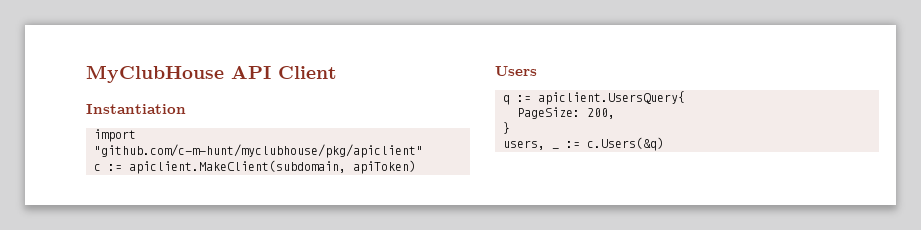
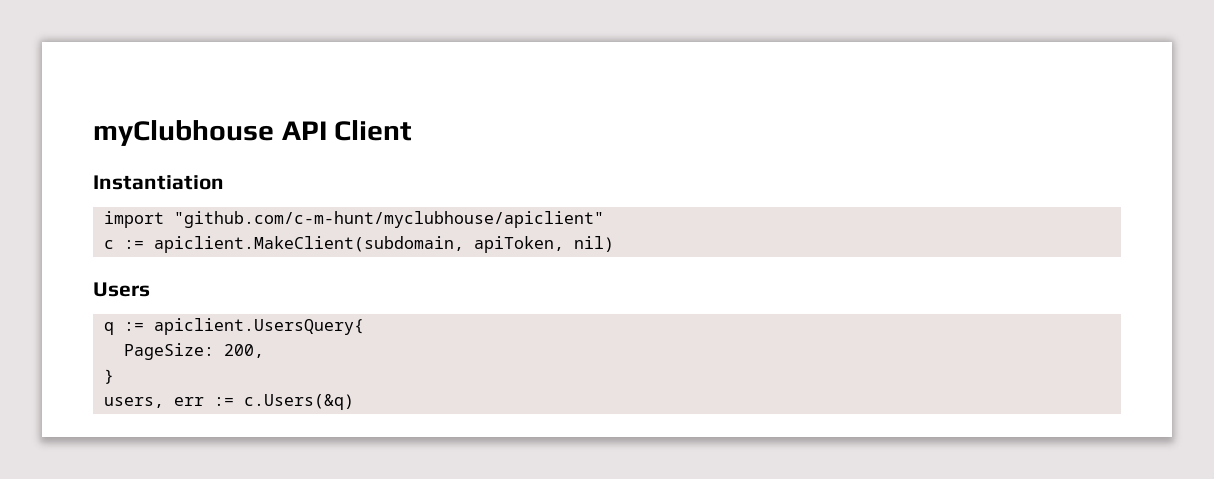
- MyClubHouse API Client
+ myClubhouse API Client
- import "github.com/c-m-hunt/myclubhouse/pkg/apiclient"
+ import "github.com/c-m-hunt/myclubhouse/apiclient"
- c := apiclient.MakeClient(subdomain, apiToken)
+ c := apiclient.MakeClient(subdomain, apiToken, nil)
- users, _ := c.Users(&q)
+ users, err := c.Users(&q)

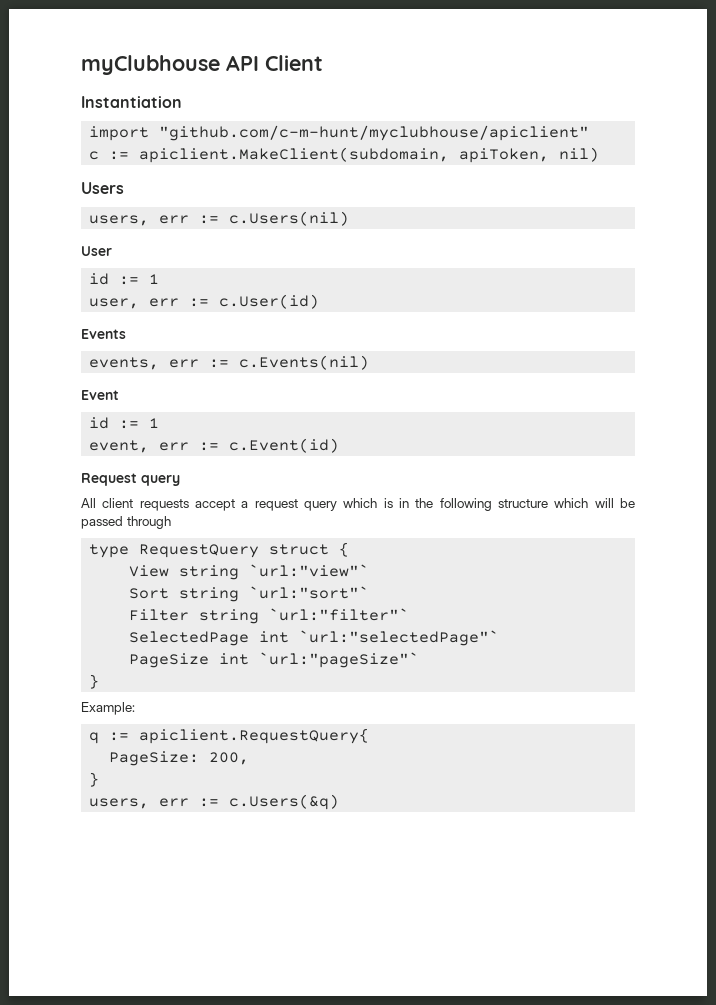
+ users, err := c.Users(nil)
+ User
+ id := 1
+ user, err := c.User(id)
+ Events
+ events, err := c.Events(nil)
+ Event
+ id := 1
+ event, err := c.Event(id)
+ Request query
+ All client requests accept a request query which is in the following structure which will be passed through
+ type RequestQuery struct {
+ View string `url:"view"`
+ Sort string `url:"sort"`
+ Filter string `url:"filter"`
+ SelectedPage int `url:"selectedPage"`
+ PageSize int `url:"pageSize"`
+ }
+ Example:
- q := apiclient.UsersQuery{
+ q := apiclient.RequestQuery{

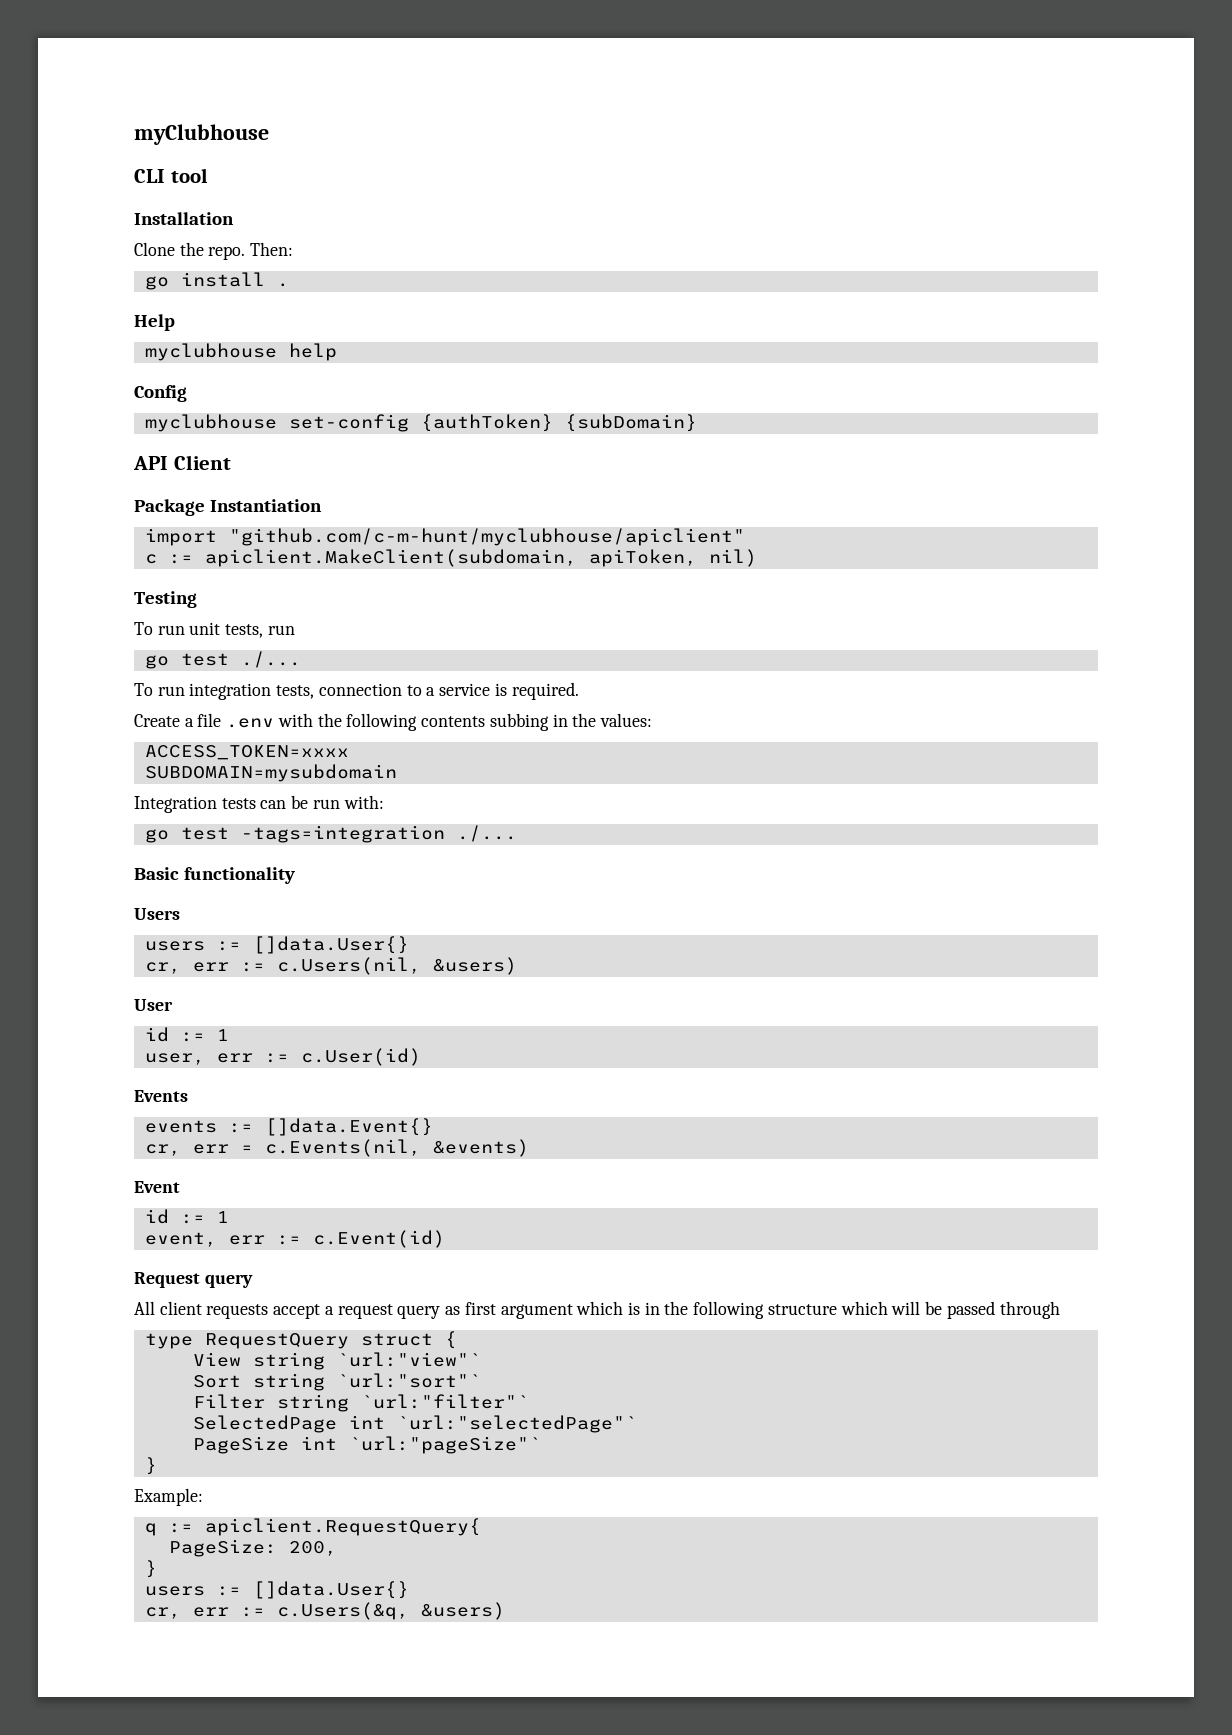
- myClubhouse API Client
+ myClubhouse
+ CLI tool
+ Installation
+ Clone the repo. Then:
+ go install .
+ Help
+ myclubhouse help
+ Config
+ myclubhouse set-config {authToken} {subDomain}
+ API Client
- Instantiation
+ Package Instantiation
+ Testing
+ To run unit tests, run
+ go test ./...
+ To run integration tests, connection to a service is required.
+ Create a file .env with the following contents subbing in the values:
+ ACCESS_TOKEN=xxxx
+ SUBDOMAIN=mysubdomain
+ Integration tests can be run with:
+ go test -tags=integration ./...
+ Basic functionality
  Users
- users, err := c.Users(nil)
+ users := []data.User{}
+ cr, err := c.Users(nil, &users)
- events, err := c.Events(nil)
+ events := []data.Event{}
+ cr, err = c.Events(nil, &events)
- All client requests accept a request query which is in the following structure which will be passed through
+ All client requests accept a request query as first argument which is in the following structure which will be passed through
  PageSize: 200,
  }
- users, err := c.Users(&q)
+ users := []data.User{}
+ cr, err := c.Users(&q, &users)

